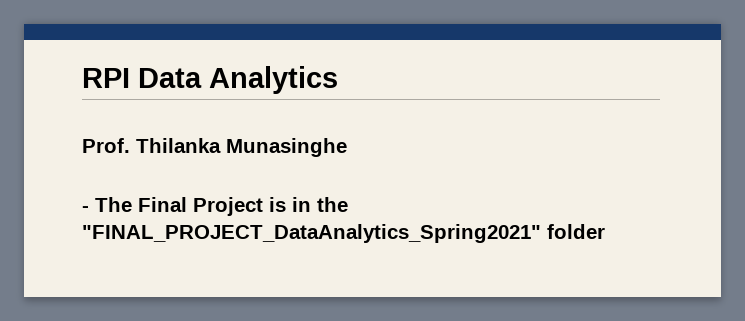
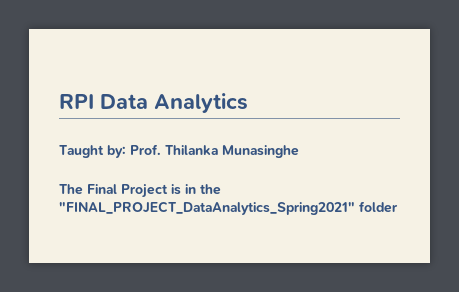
- Prof. Thilanka Munasinghe
+ Taught by: Prof. Thilanka Munasinghe
- - The Final Project is in the "FINAL_PROJECT_DataAnalytics_Spring2021" folder
+ The Final Project is in the "FINAL_PROJECT_DataAnalytics_Spring2021" folder

